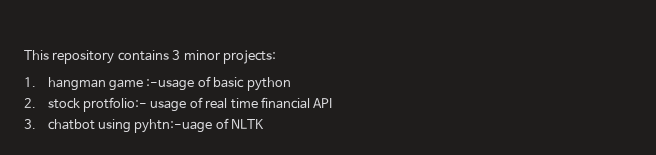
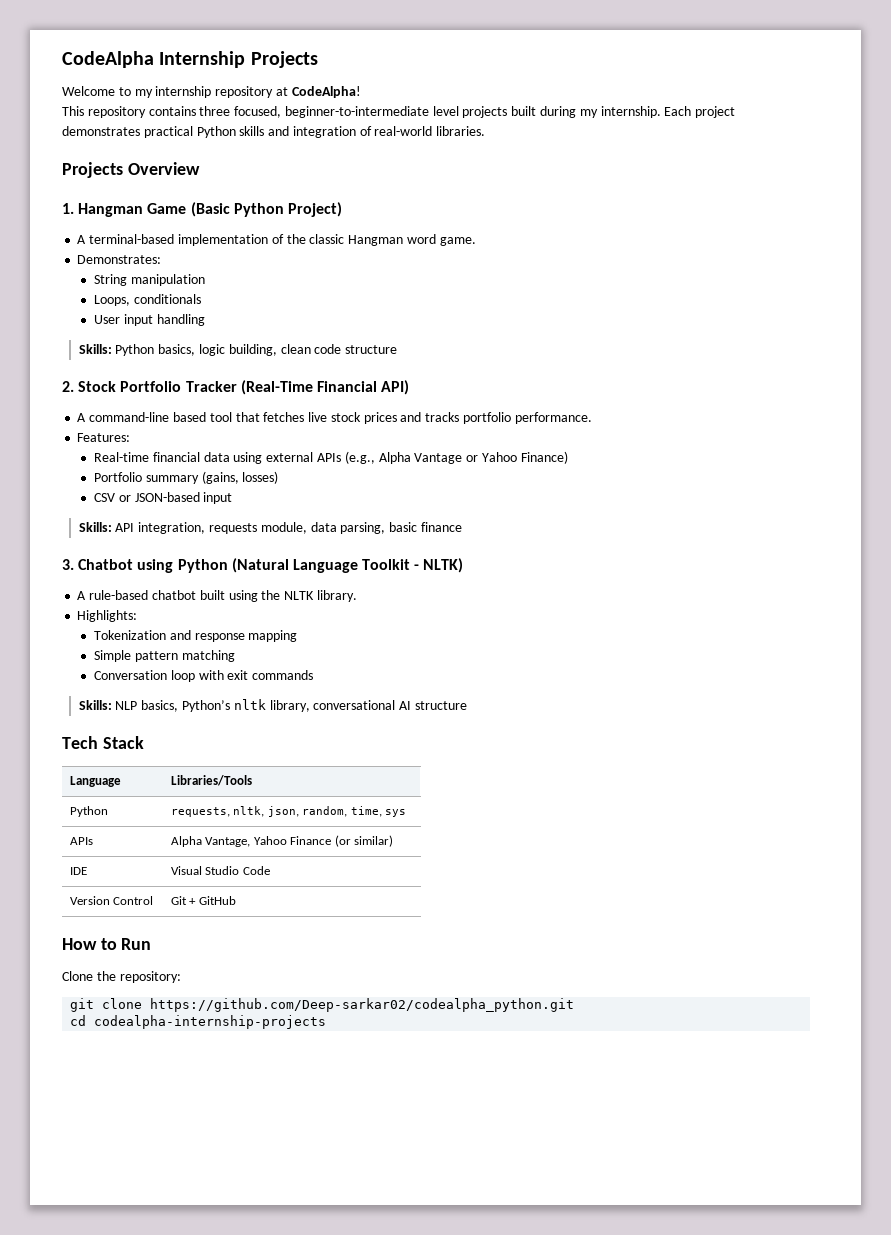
- This repository contains 3 minor projects:
- 1. hangman game :-usage of basic python
- 2. stock protfolio:- usage of real time financial API
- 3. chatbot using pyhtn:-uage of NLTK
+ CodeAlpha Internship Projects
+ Welcome to my internship repository at CodeAlpha!
+ This repository contains three focused, beginner-to-intermediate level projects built during my internship. Each project demonstrates practical Python skills and integration of real-world libraries.
+ Projects Overview
+ 1. Hangman Game (Basic Python Project)
+ A terminal-based implementation of the classic Hangman word game.
+ Demonstrates:
+ String manipulation
+ Loops, conditionals
+ User input handling
+ Skills: Python basics, logic building, clean code structure
+ 2. Stock Portfolio Tracker (Real-Time Financial API)
+ A command-line based tool that fetches live stock prices and tracks portfolio performance.
+ Features:
+ Real-time financial data using external APIs (e.g., Alpha Vantage or Yahoo Finance)
+ Portfolio summary (gains, losses)
+ CSV or JSON-based input
+ Skills: API integration, requests module, data parsing, basic finance
+ 3. Chatbot using Python (Natural Language Toolkit - NLTK)
+ A rule-based chatbot built using the NLTK library.
+ Highlights:
+ Tokenization and response mapping
+ Simple pattern matching
+ Conversation loop with exit commands
+ Skills: NLP basics, Python’s nltk library, conversational AI structure
+ Tech Stack
+ Language | Libraries/Tools
+ Python | requests, nltk, json, random, time, sys
+ APIs | Alpha Vantage, Yahoo Finance (or similar)
+ IDE | Visual Studio Code
+ Version Control | Git + GitHub
+ How to Run
+ Clone the repository:
+ git clone https://github.com/Deep-sarkar02/codealpha_python.git
+ cd codealpha-internship-projects

